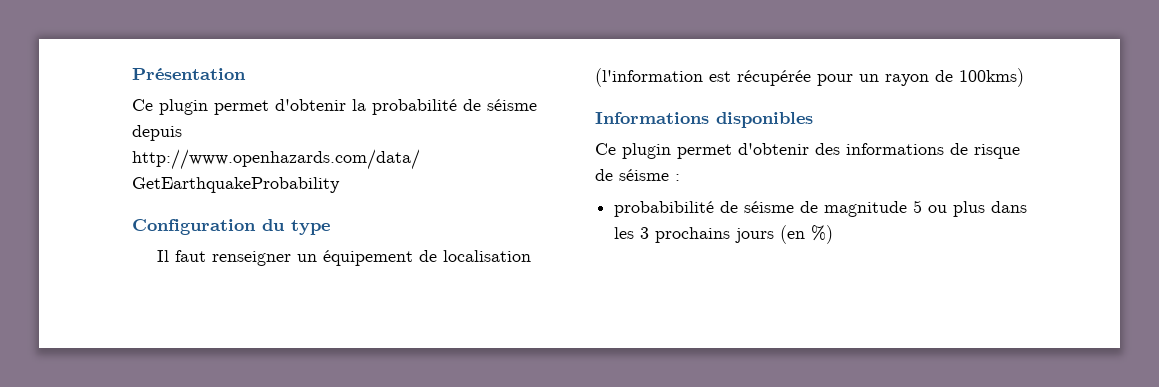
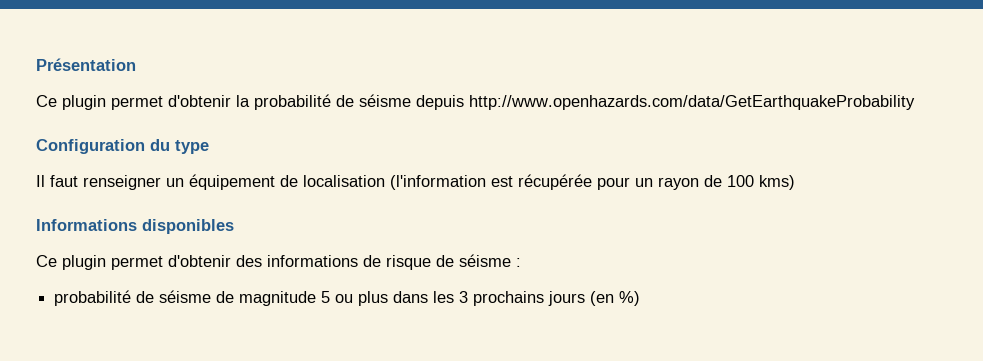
- Il faut renseigner un équipement de localisation (l'information est récupérée pour un rayon de 100kms)
+ Il faut renseigner un équipement de localisation (l'information est récupérée pour un rayon de 100 kms)
- probabibilité de séisme de magnitude 5 ou plus dans les 3 prochains jours (en %)
+ probabilité de séisme de magnitude 5 ou plus dans les 3 prochains jours (en %)

